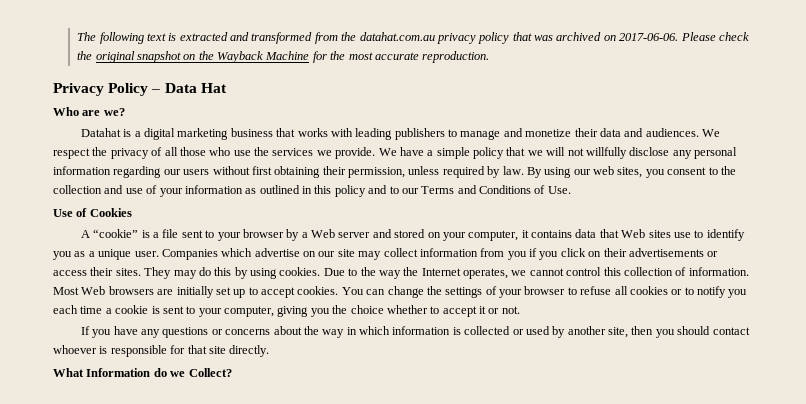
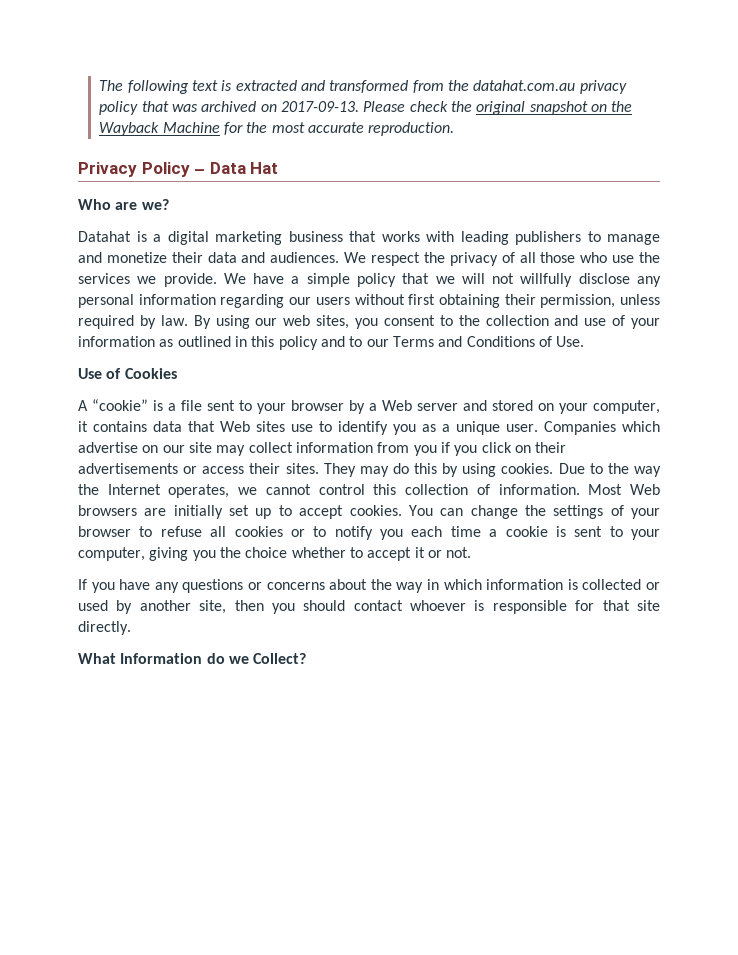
- The following text is extracted and transformed from the datahat.com.au privacy policy that was archived on 2017-06-06.
+ The following text is extracted and transformed from the datahat.com.au privacy policy that was archived on 2017-09-13.

